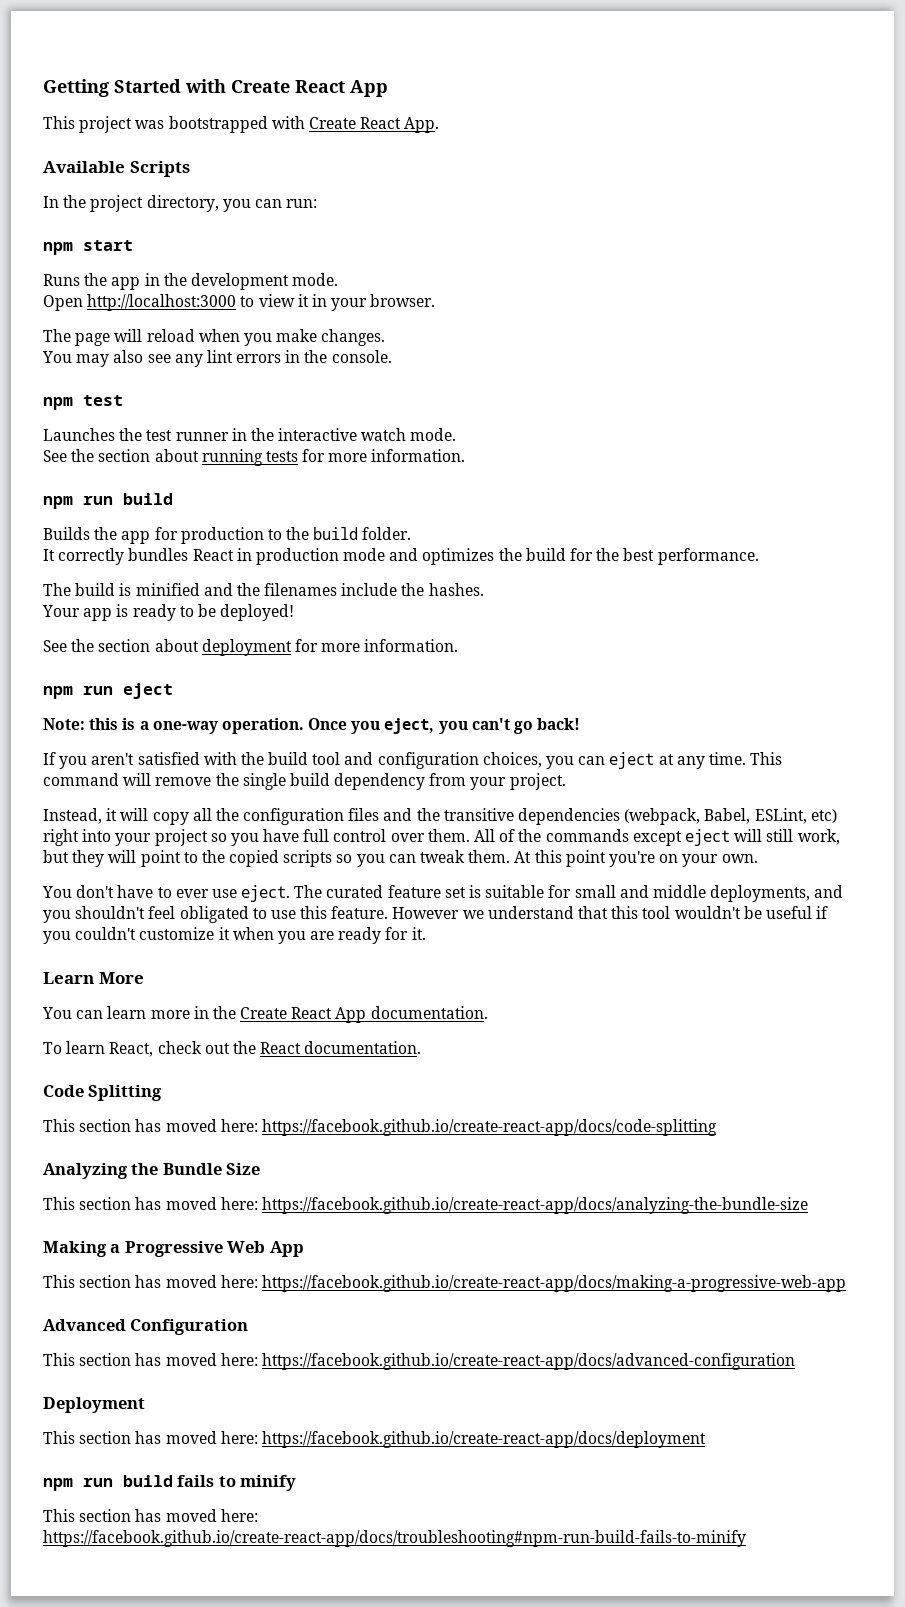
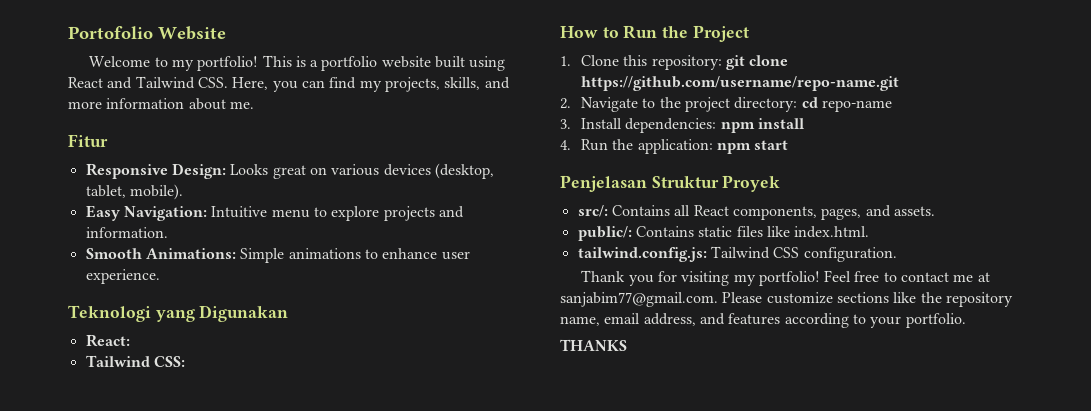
- Getting Started with Create React App
- This project was bootstrapped with Create React App.
- Available Scripts
- In the project directory, you can run:
- npm start
- Runs the app in the development mode.
- Open http://localhost:3000 to view it in your browser.
- The page will reload when you make changes.
- You may also see any lint errors in the console.
- npm test
- Launches the test runner in the interactive watch mode.
- See the section about running tests for more information.
- npm run build
- Builds the app for production to the build folder.
- It correctly bundles React in production mode and optimizes the build for the best performance.
- The build is minified and the filenames include the hashes.
- Your app is ready to be deployed!
- See the section about deployment for more information.
- npm run eject
- Note: this is a one-way operation. Once you eject, you can't go back!
- If you aren't satisfied with the build tool and configuration choices, you can eject at any time. This command will remove the single build dependency from your project.
- Instead, it will copy all the configuration files and the transitive dependencies (webpack, Babel, ESLint, etc) right into your project so you have full control over them. All of the commands except eject will still work, but they will point to the copied scripts so you can tweak them. At this point you're on your own.
- You don't have to ever use eject. The curated feature set is suitable for small and middle deployments, and you shouldn't feel obligated to use this feature. However we understand that this tool wouldn't be useful if you couldn't customize it when you are ready for it.
- Learn More
- You can learn more in the Create React App documentation.
- To learn React, check out the React documentation.
- Code Splitting
- This section has moved here: https://facebook.github.io/create-react-app/docs/code-splitting
- Analyzing the Bundle Size
- This section has moved here: https://facebook.github.io/create-react-app/docs/analyzing-the-bundle-size
- Making a Progressive Web App
- This section has moved here: https://facebook.github.io/create-react-app/docs/making-a-progressive-web-app
- Advanced Configuration
- This section has moved here: https://facebook.github.io/create-react-app/docs/advanced-configuration
- Deployment
- This section has moved here: https://facebook.github.io/create-react-app/docs/deployment
- npm run build fails to minify
- This section has moved here: https://facebook.github.io/create-react-app/docs/troubleshooting#npm-run-build-fails-to-minify
+ Portofolio Website
+ Welcome to my portfolio! This is a portfolio website built using React and Tailwind CSS. Here, you can find my projects, skills, and more information about me.
+ Fitur
+ Responsive Design: Looks great on various devices (desktop, tablet, mobile).
+ Easy Navigation: Intuitive menu to explore projects and information.
+ Smooth Animations: Simple animations to enhance user experience.
+ Teknologi yang Digunakan
+ React:
+ Tailwind CSS:
+ How to Run the Project
+ 1. Clone this repository: git clone https://github.com/username/repo-name.git
+ 2. Navigate to the project directory: cd repo-name
+ 3. Install dependencies: npm install
+ 4. Run the application: npm start
+ Penjelasan Struktur Proyek
+ src/: Contains all React components, pages, and assets.
+ public/: Contains static files like index.html.
+ tailwind.config.js: Tailwind CSS configuration.
+ Thank you for visiting my portfolio! Feel free to contact me at sanjabim77@gmail.com. Please customize sections like the repository name, email address, and features according to your portfolio.
+ THANKS

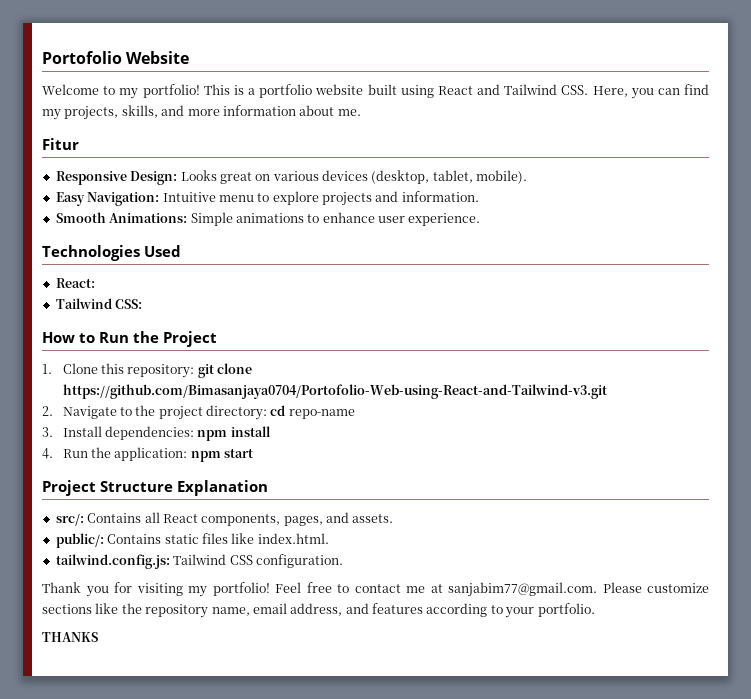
- Teknologi yang Digunakan
+ Technologies Used
- 1. Clone this repository: git clone https://github.com/username/repo-name.git
+ 1. Clone this repository: git clone https://github.com/Bimasanjaya0704/Portofolio-Web-using-React-and-Tailwind-v3.git
- Penjelasan Struktur Proyek
+ Project Structure Explanation

